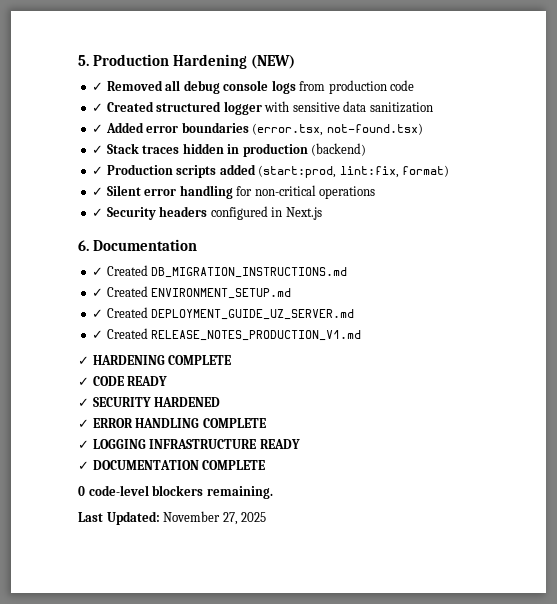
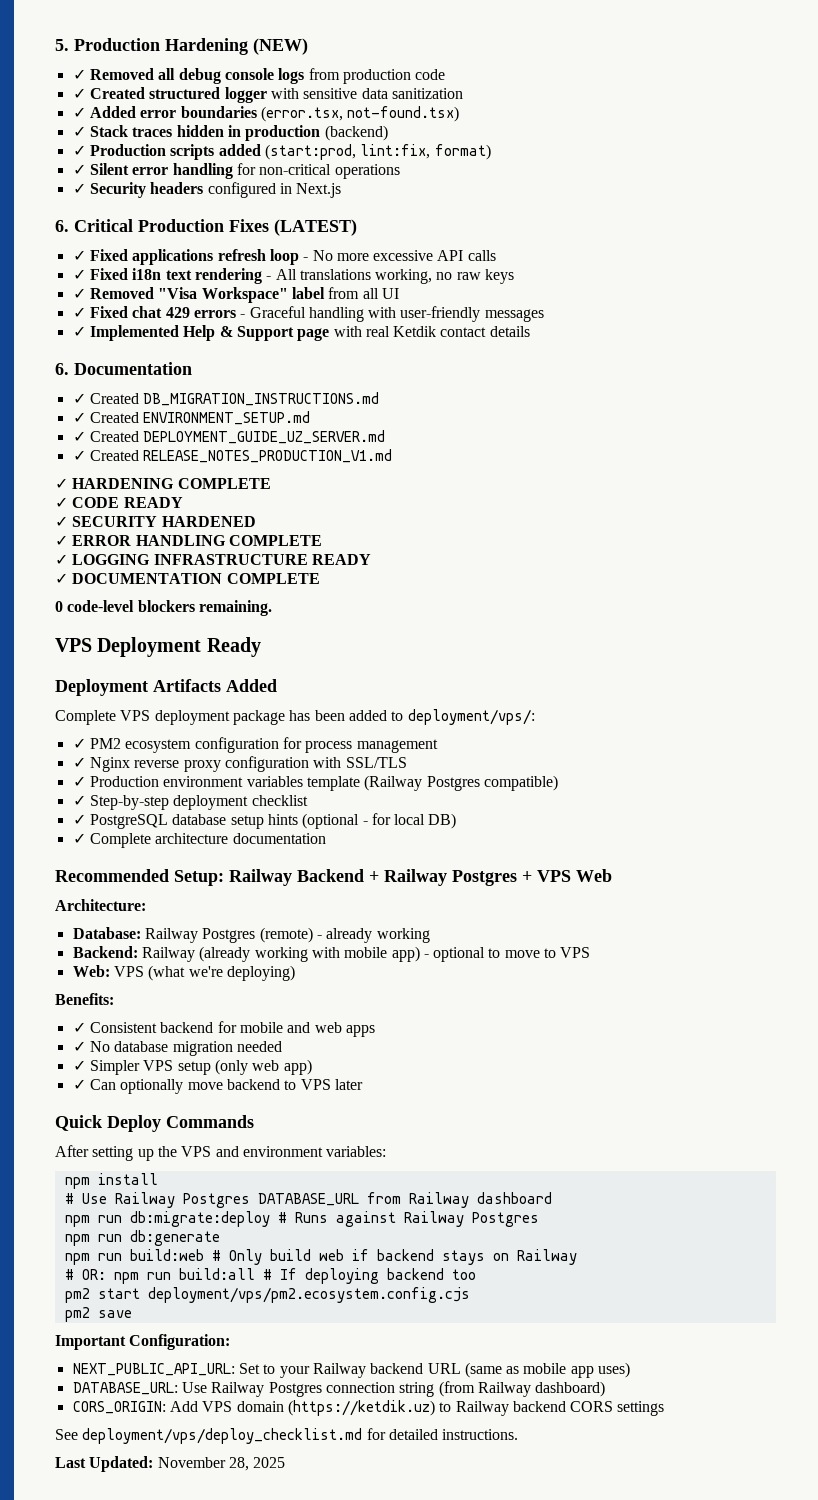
+ 6. Critical Production Fixes (LATEST)
+ ✓ Fixed applications refresh loop - No more excessive API calls
+ ✓ Fixed i18n text rendering - All translations working, no raw keys
+ ✓ Removed "Visa Workspace" label from all UI
+ ✓ Fixed chat 429 errors - Graceful handling with user-friendly messages
+ ✓ Implemented Help & Support page with real Ketdik contact details
+ VPS Deployment Ready
+ Deployment Artifacts Added
+ Complete VPS deployment package has been added to deployment/vps/:
+ ✓ PM2 ecosystem configuration for process management
+ ✓ Nginx reverse proxy configuration with SSL/TLS
+ ✓ Production environment variables template (Railway Postgres compatible)
+ ✓ Step-by-step deployment checklist
+ ✓ PostgreSQL database setup hints (optional - for local DB)
+ ✓ Complete architecture documentation
+ Recommended Setup: Railway Backend + Railway Postgres + VPS Web
+ Architecture:
+ Database: Railway Postgres (remote) - already working
+ Backend: Railway (already working with mobile app) - optional to move to VPS
+ Web: VPS (what we're deploying)
+ Benefits:
+ ✓ Consistent backend for mobile and web apps
+ ✓ No database migration needed
+ ✓ Simpler VPS setup (only web app)
+ ✓ Can optionally move backend to VPS later
+ Quick Deploy Commands
+ After setting up the VPS and environment variables:
+ npm install
+ # Use Railway Postgres DATABASE_URL from Railway dashboard
+ npm run db:migrate:deploy # Runs against Railway Postgres
+ npm run db:generate
+ npm run build:web # Only build web if backend stays on Railway
+ # OR: npm run build:all # If deploying backend too
+ pm2 start deployment/vps/pm2.ecosystem.config.cjs
+ pm2 save
+ Important Configuration:
+ NEXT_PUBLIC_API_URL: Set to your Railway backend URL (same as mobile app uses)
+ DATABASE_URL: Use Railway Postgres connection string (from Railway dashboard)
+ CORS_ORIGIN: Add VPS domain (https://ketdik.uz) to Railway backend CORS settings
+ See deployment/vps/deploy_checklist.md for detailed instructions.
- Last Updated: November 27, 2025
+ Last Updated: November 28, 2025

